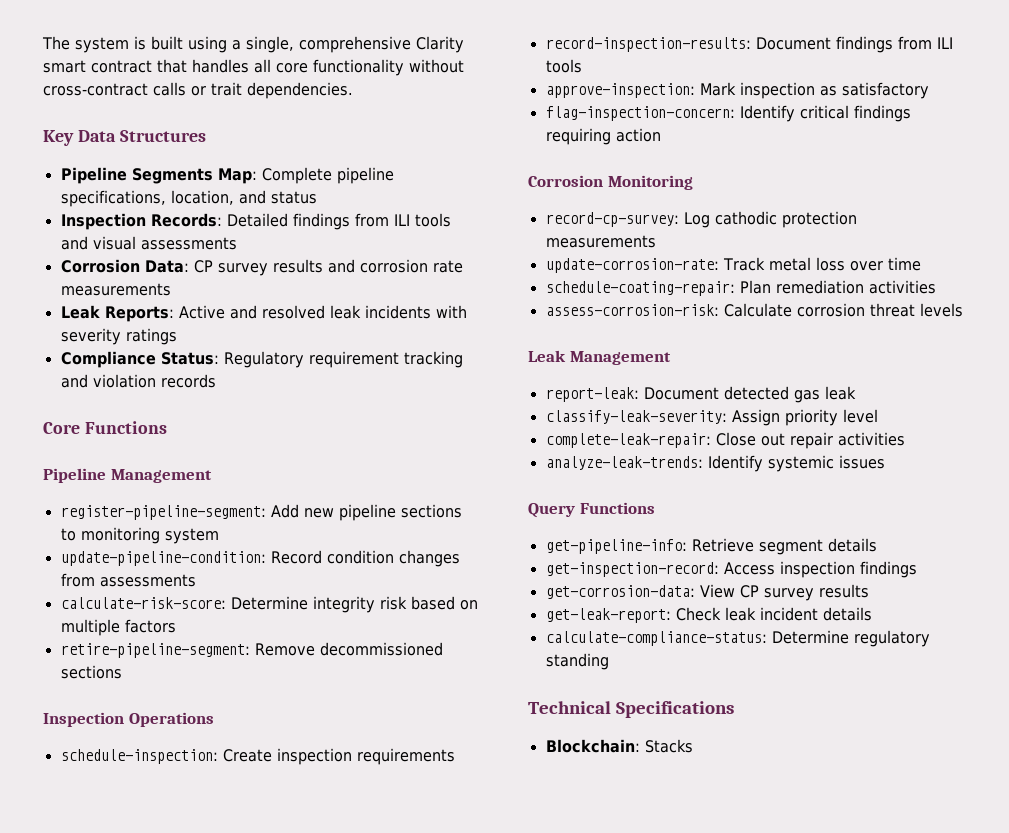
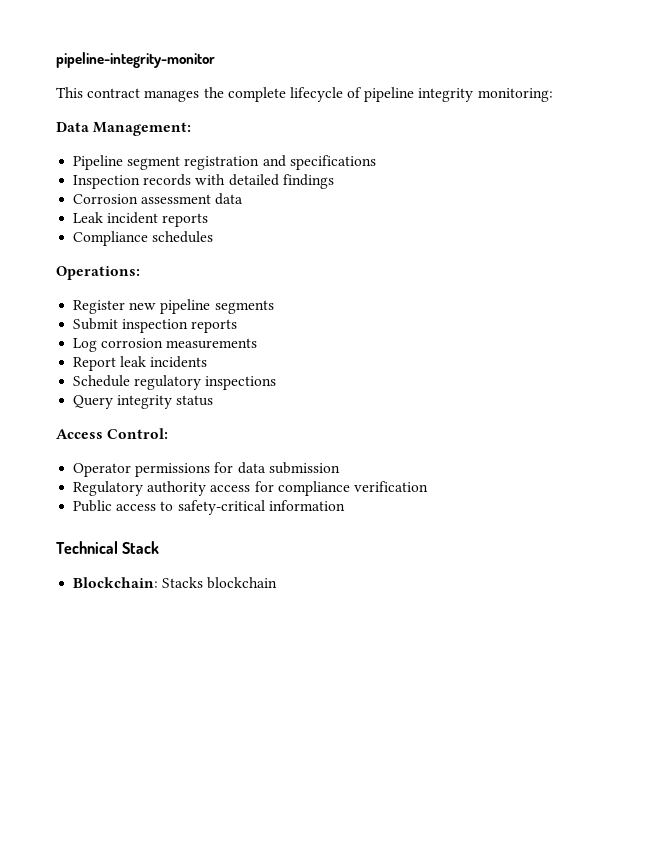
- The system is built using a single, comprehensive Clarity smart contract that handles all core functionality without cross-contract calls or trait dependencies.
- Key Data Structures
- Pipeline Segments Map: Complete pipeline specifications, location, and status
- Inspection Records: Detailed findings from ILI tools and visual assessments
- Corrosion Data: CP survey results and corrosion rate measurements
- Leak Reports: Active and resolved leak incidents with severity ratings
- Compliance Status: Regulatory requirement tracking and violation records
- Core Functions
- Pipeline Management
- register-pipeline-segment: Add new pipeline sections to monitoring system
- update-pipeline-condition: Record condition changes from assessments
- calculate-risk-score: Determine integrity risk based on multiple factors
- retire-pipeline-segment: Remove decommissioned sections
- Inspection Operations
- schedule-inspection: Create inspection requirements
- record-inspection-results: Document findings from ILI tools
- approve-inspection: Mark inspection as satisfactory
- flag-inspection-concern: Identify critical findings requiring action
- Corrosion Monitoring
- record-cp-survey: Log cathodic protection measurements
- update-corrosion-rate: Track metal loss over time
- schedule-coating-repair: Plan remediation activities
- assess-corrosion-risk: Calculate corrosion threat levels
- Leak Management
- report-leak: Document detected gas leak
- classify-leak-severity: Assign priority level
- complete-leak-repair: Close out repair activities
- analyze-leak-trends: Identify systemic issues
- Query Functions
- get-pipeline-info: Retrieve segment details
- get-inspection-record: Access inspection findings
- get-corrosion-data: View CP survey results
- get-leak-report: Check leak incident details
- calculate-compliance-status: Determine regulatory standing
+ pipeline-integrity-monitor
+ This contract manages the complete lifecycle of pipeline integrity monitoring:
+ Data Management:
+ Pipeline segment registration and specifications
+ Inspection records with detailed findings
+ Corrosion assessment data
+ Leak incident reports
+ Compliance schedules
+ Operations:
+ Register new pipeline segments
+ Submit inspection reports
+ Log corrosion measurements
+ Report leak incidents
+ Schedule regulatory inspections
+ Query integrity status
+ Access Control:
+ Operator permissions for data submission
+ Regulatory authority access for compliance verification
+ Public access to safety-critical information
- Technical Specifications
+ Technical Stack
- Blockchain: Stacks
+ Blockchain: Stacks blockchain

